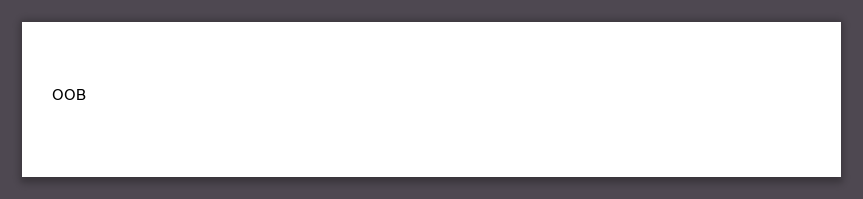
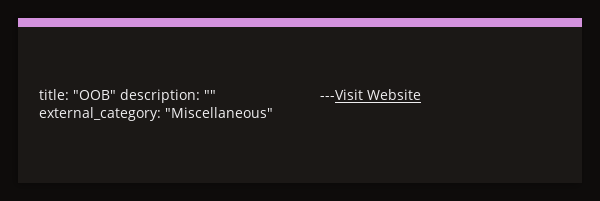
- OOB
+ title: "OOB" description: "" external_category: "Miscellaneous" ---Visit Website

